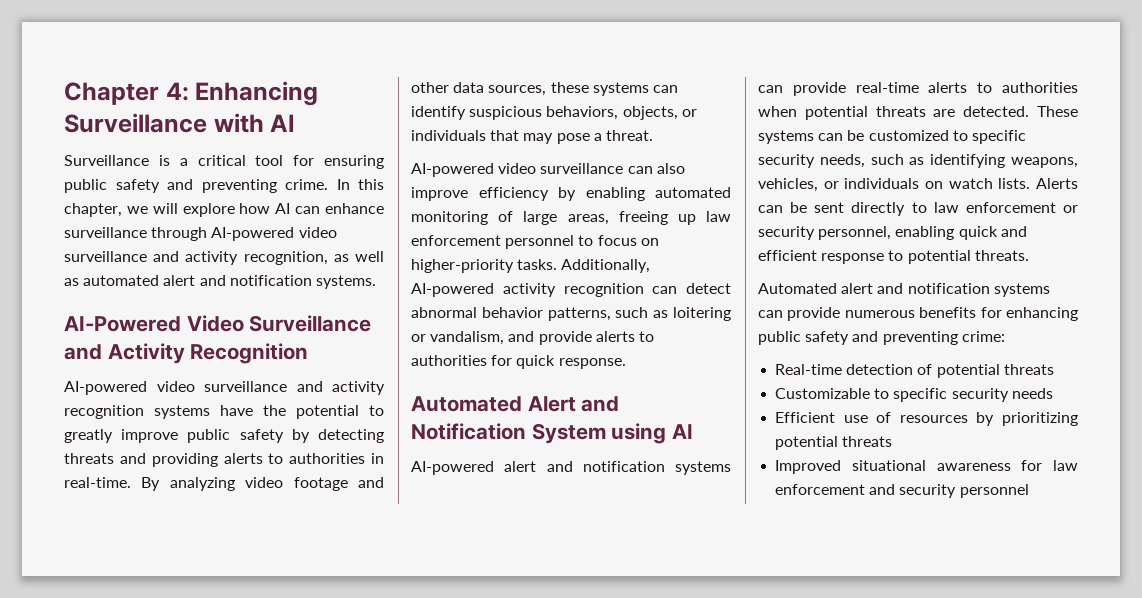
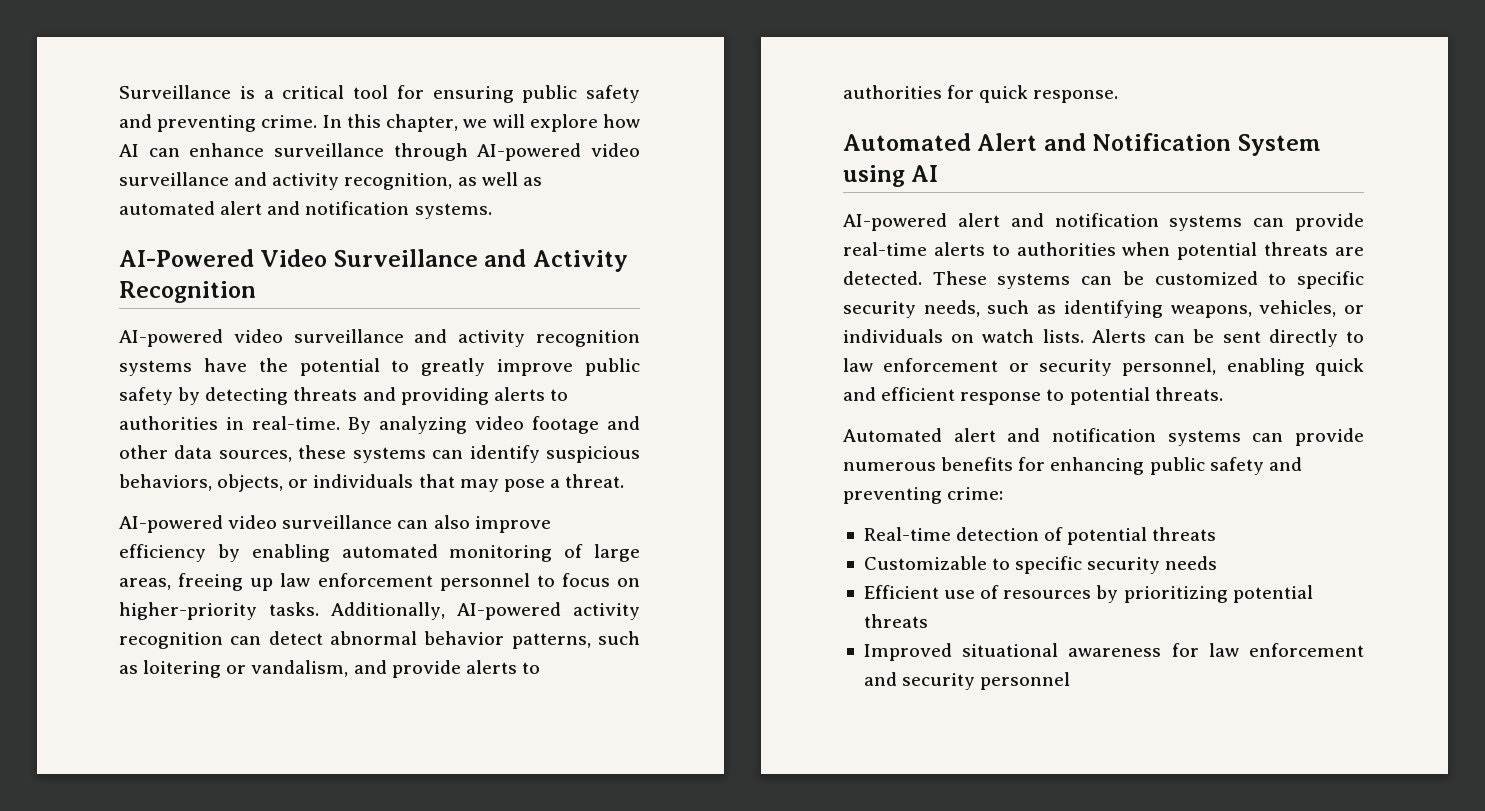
- Chapter 4: Enhancing Surveillance with AI

